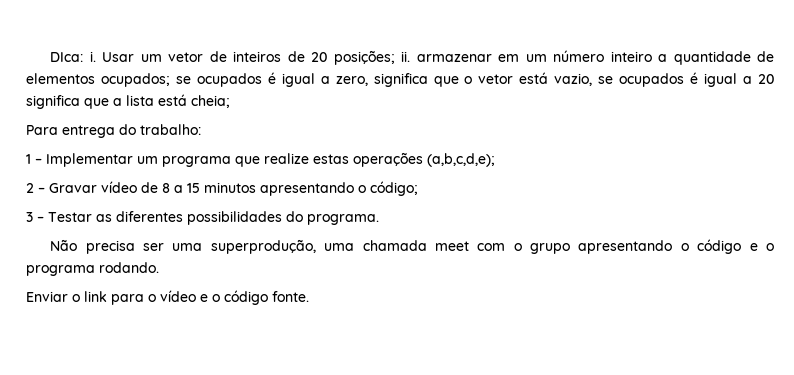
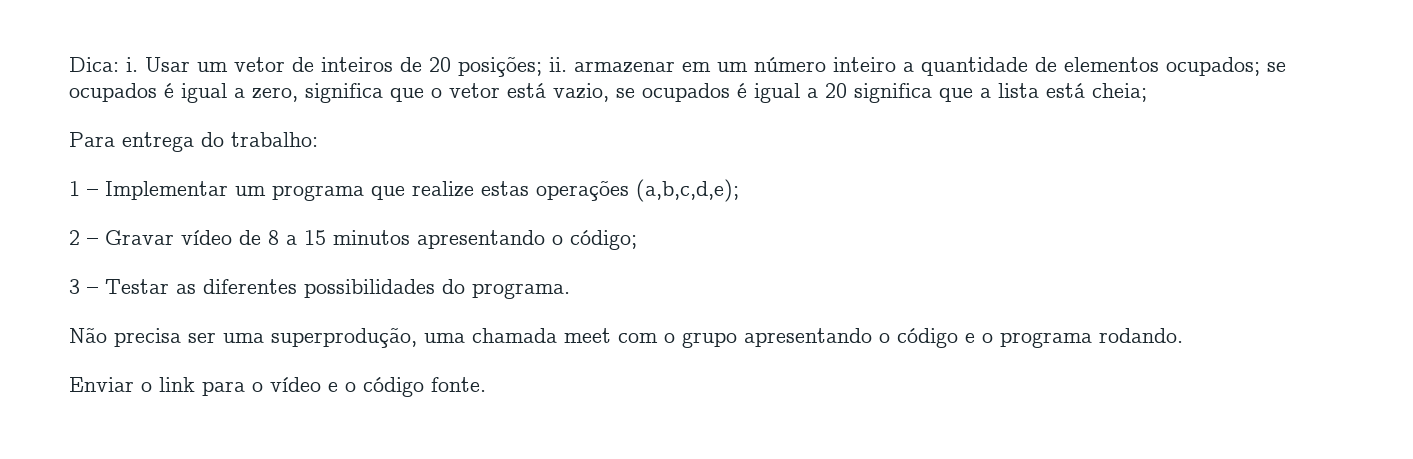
- DIca: i.
+ Dica: i.

